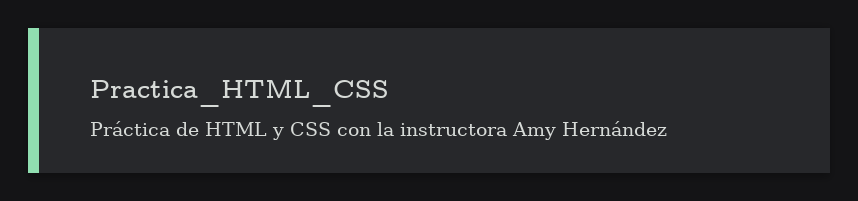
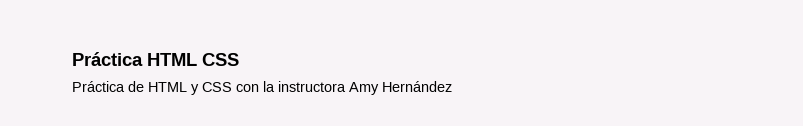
- Practica_HTML_CSS
+ Práctica HTML CSS

